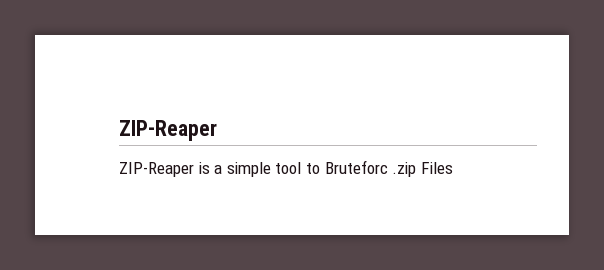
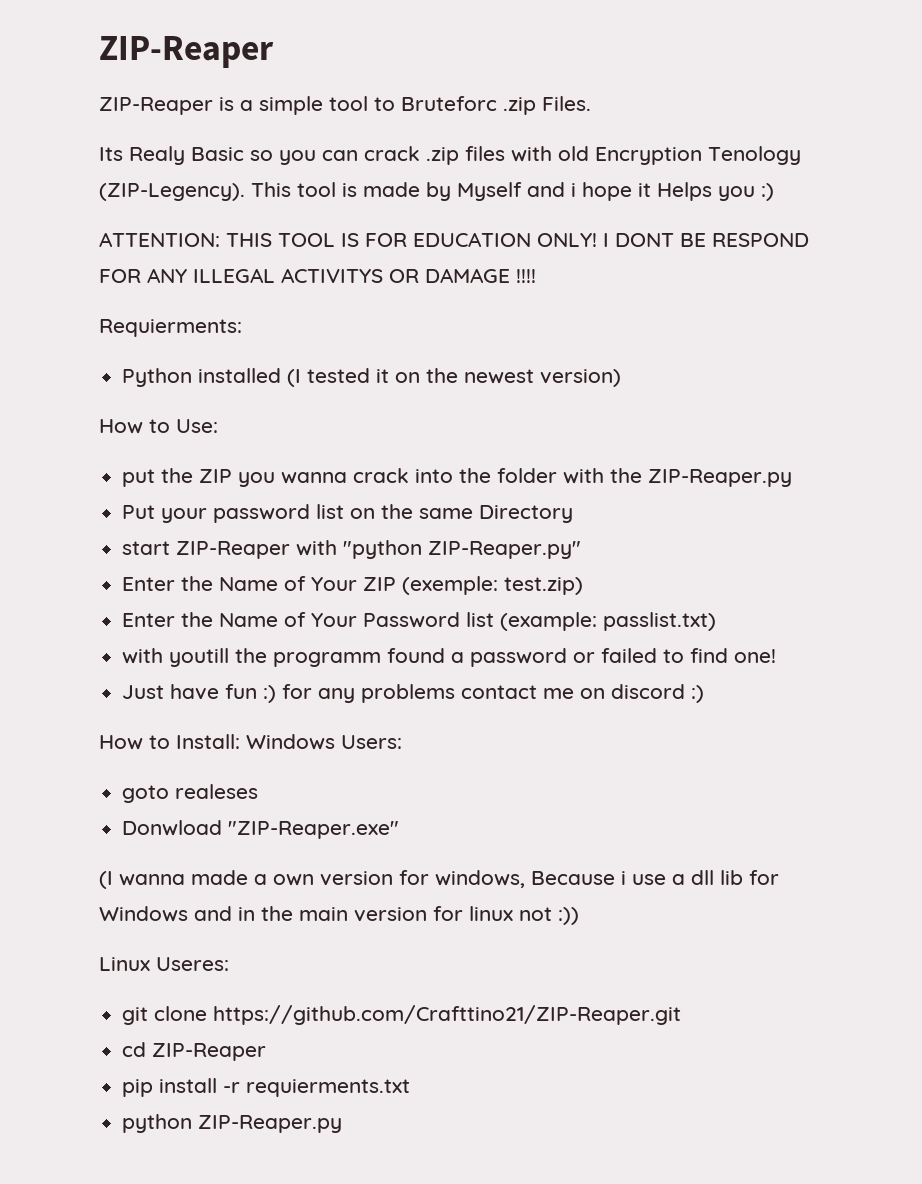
- ZIP-Reaper is a simple tool to Bruteforc .zip Files
+ ZIP-Reaper is a simple tool to Bruteforc .zip Files.
+ Its Realy Basic so you can crack .zip files with old Encryption Tenology (ZIP-Legency). This tool is made by Myself and i hope it Helps you :)
+ ATTENTION: THIS TOOL IS FOR EDUCATION ONLY! I DONT BE RESPOND FOR ANY ILLEGAL ACTIVITYS OR DAMAGE !!!!
+ Requierments:
+ Python installed (I tested it on the newest version)
+ How to Use:
+ put the ZIP you wanna crack into the folder with the ZIP-Reaper.py
+ Put your password list on the same Directory
+ start ZIP-Reaper with "python ZIP-Reaper.py"
+ Enter the Name of Your ZIP (exemple: test.zip)
+ Enter the Name of Your Password list (example: passlist.txt)
+ with youtill the programm found a password or failed to find one!
+ Just have fun :) for any problems contact me on discord :)
+ How to Install: Windows Users:
+ goto realeses
+ Donwload "ZIP-Reaper.exe"
+ (I wanna made a own version for windows, Because i use a dll lib for Windows and in the main version for linux not :))
+ Linux Useres:
+ git clone https://github.com/Crafttino21/ZIP-Reaper.git
+ cd ZIP-Reaper
+ pip install -r requierments.txt
+ python ZIP-Reaper.py

